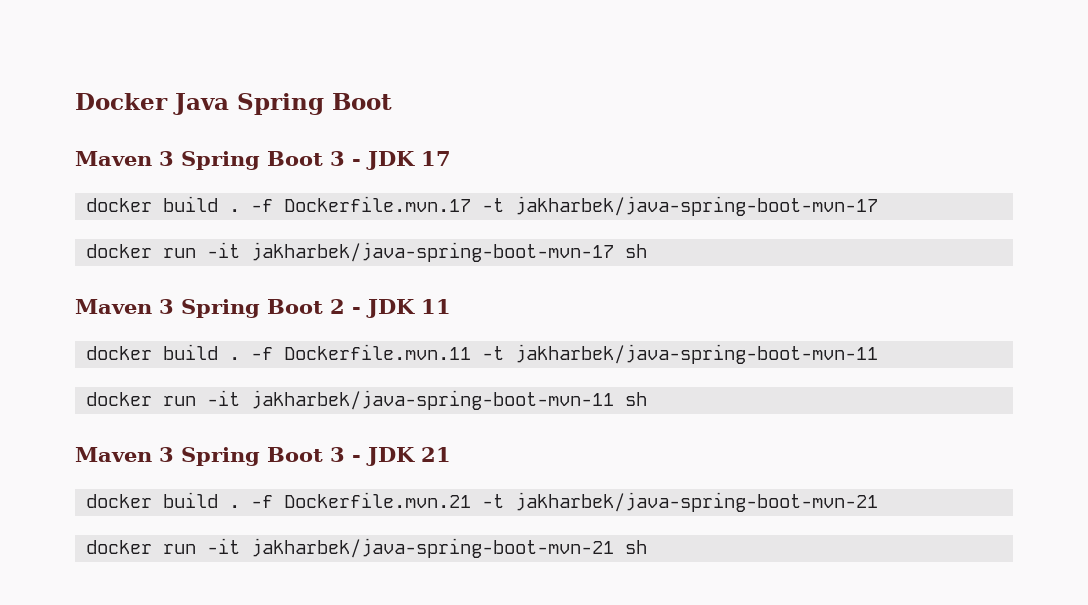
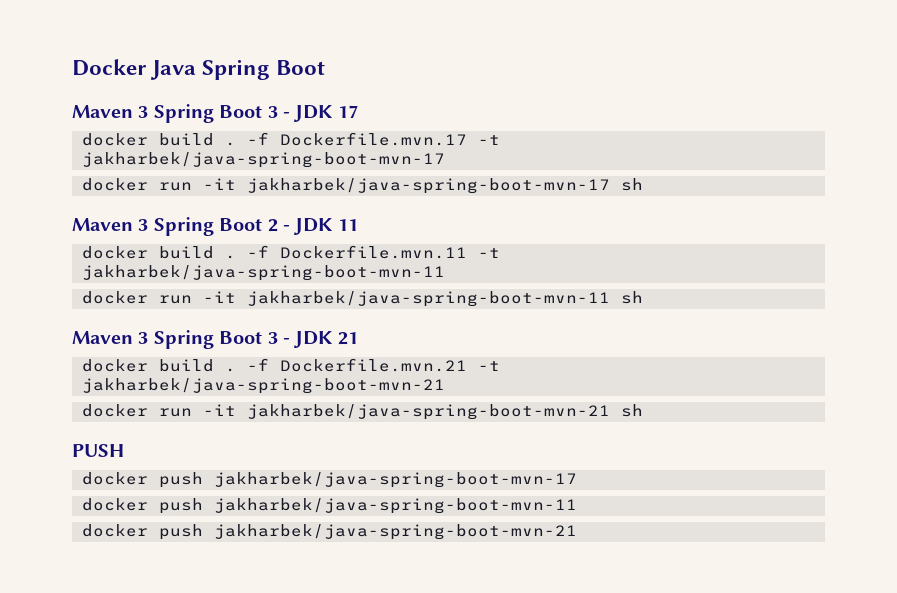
+ PUSH
+ docker push jakharbek/java-spring-boot-mvn-17
+ docker push jakharbek/java-spring-boot-mvn-11
+ docker push jakharbek/java-spring-boot-mvn-21

